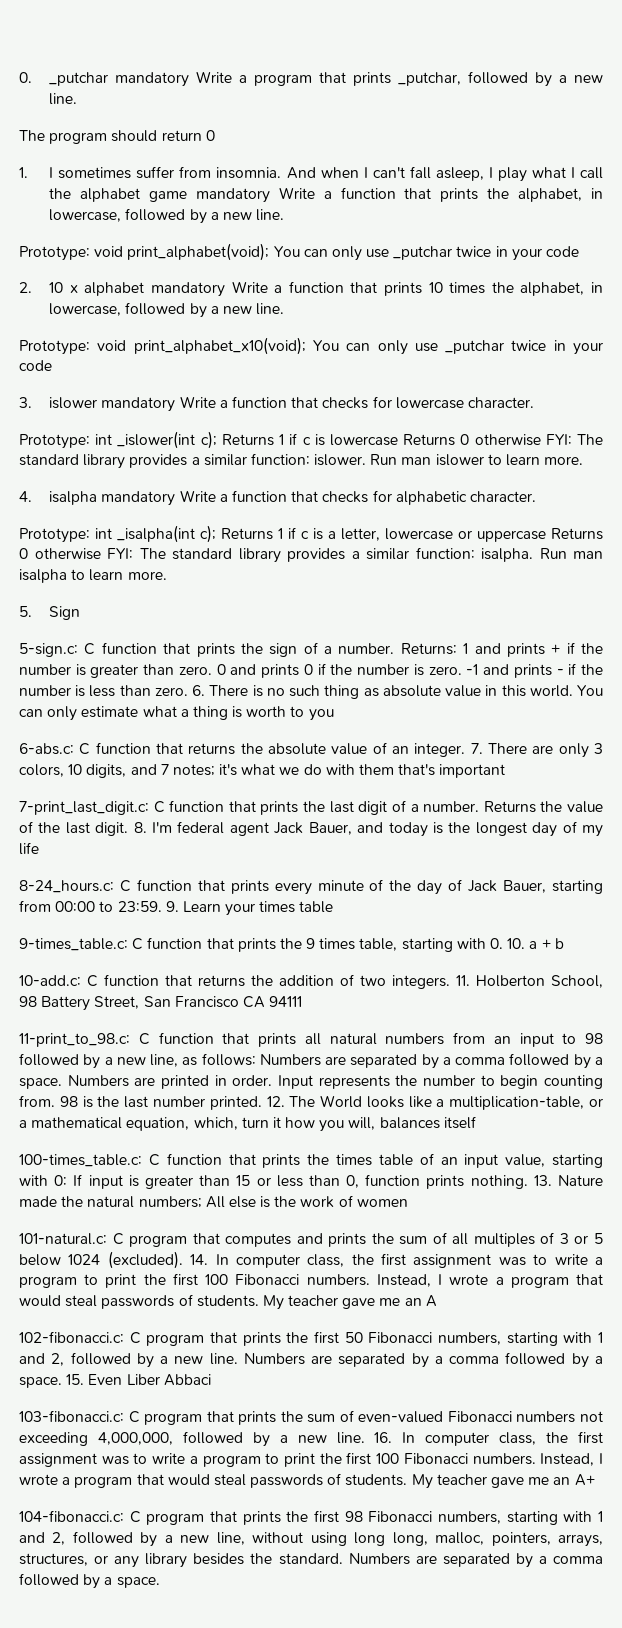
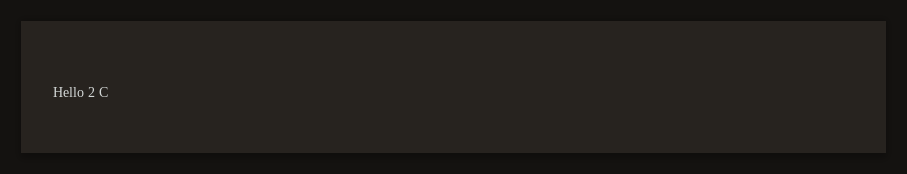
- 0. _putchar mandatory Write a program that prints _putchar, followed by a new line.
- The program should return 0
- 1. I sometimes suffer from insomnia. And when I can't fall asleep, I play what I call the alphabet game mandatory Write a function that prints the alphabet, in lowercase, followed by a new line.
- Prototype: void print_alphabet(void); You can only use _putchar twice in your code
- 2. 10 x alphabet mandatory Write a function that prints 10 times the alphabet, in lowercase, followed by a new line.
- Prototype: void print_alphabet_x10(void); You can only use _putchar twice in your code
- 3. islower mandatory Write a function that checks for lowercase character.
- Prototype: int _islower(int c); Returns 1 if c is lowercase Returns 0 otherwise FYI: The standard library provides a similar function: islower. Run man islower to learn more.
- 4. isalpha mandatory Write a function that checks for alphabetic character.
- Prototype: int _isalpha(int c); Returns 1 if c is a letter, lowercase or uppercase Returns 0 otherwise FYI: The standard library provides a similar function: isalpha. Run man isalpha to learn more.
- 5. Sign
- 5-sign.c: C function that prints the sign of a number. Returns: 1 and prints + if the number is greater than zero. 0 and prints 0 if the number is zero. -1 and prints - if the number is less than zero. 6. There is no such thing as absolute value in this world. You can only estimate what a thing is worth to you
- 6-abs.c: C function that returns the absolute value of an integer. 7. There are only 3 colors, 10 digits, and 7 notes; it's what we do with them that's important
- 7-print_last_digit.c: C function that prints the last digit of a number. Returns the value of the last digit. 8. I'm federal agent Jack Bauer, and today is the longest day of my life
- 8-24_hours.c: C function that prints every minute of the day of Jack Bauer, starting from 00:00 to 23:59. 9. Learn your times table
- 9-times_table.c: C function that prints the 9 times table, starting with 0. 10. a + b
- 10-add.c: C function that returns the addition of two integers. 11. Holberton School, 98 Battery Street, San Francisco CA 94111
- 11-print_to_98.c: C function that prints all natural numbers from an input to 98 followed by a new line, as follows: Numbers are separated by a comma followed by a space. Numbers are printed in order. Input represents the number to begin counting from. 98 is the last number printed. 12. The World looks like a multiplication-table, or a mathematical equation, which, turn it how you will, balances itself
- 100-times_table.c: C function that prints the times table of an input value, starting with 0: If input is greater than 15 or less than 0, function prints nothing. 13. Nature made the natural numbers; All else is the work of women
- 101-natural.c: C program that computes and prints the sum of all multiples of 3 or 5 below 1024 (excluded). 14. In computer class, the first assignment was to write a program to print the first 100 Fibonacci numbers. Instead, I wrote a program that would steal passwords of students. My teacher gave me an A
- 102-fibonacci.c: C program that prints the first 50 Fibonacci numbers, starting with 1 and 2, followed by a new line. Numbers are separated by a comma followed by a space. 15. Even Liber Abbaci
- 103-fibonacci.c: C program that prints the sum of even-valued Fibonacci numbers not exceeding 4,000,000, followed by a new line. 16. In computer class, the first assignment was to write a program to print the first 100 Fibonacci numbers. Instead, I wrote a program that would steal passwords of students. My teacher gave me an A+
- 104-fibonacci.c: C program that prints the first 98 Fibonacci numbers, starting with 1 and 2, followed by a new line, without using long long, malloc, pointers, arrays, structures, or any library besides the standard. Numbers are separated by a comma followed by a space.
+ Hello 2 C

